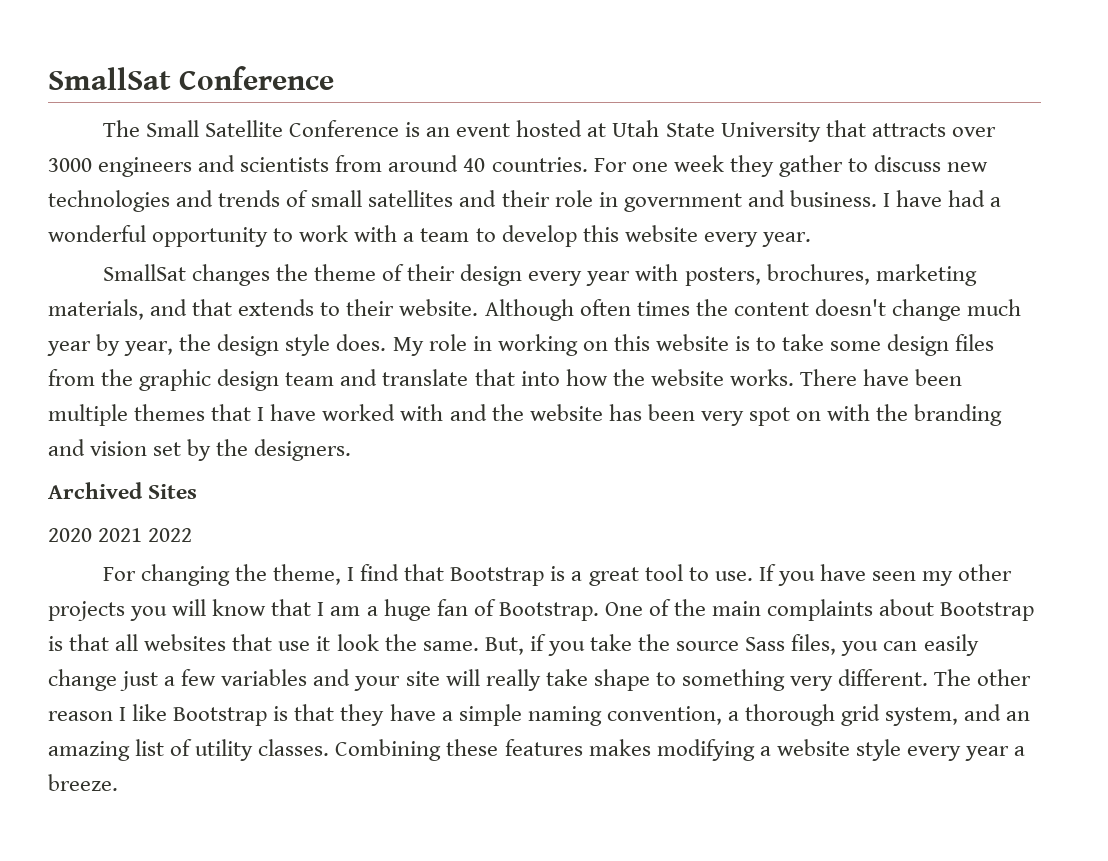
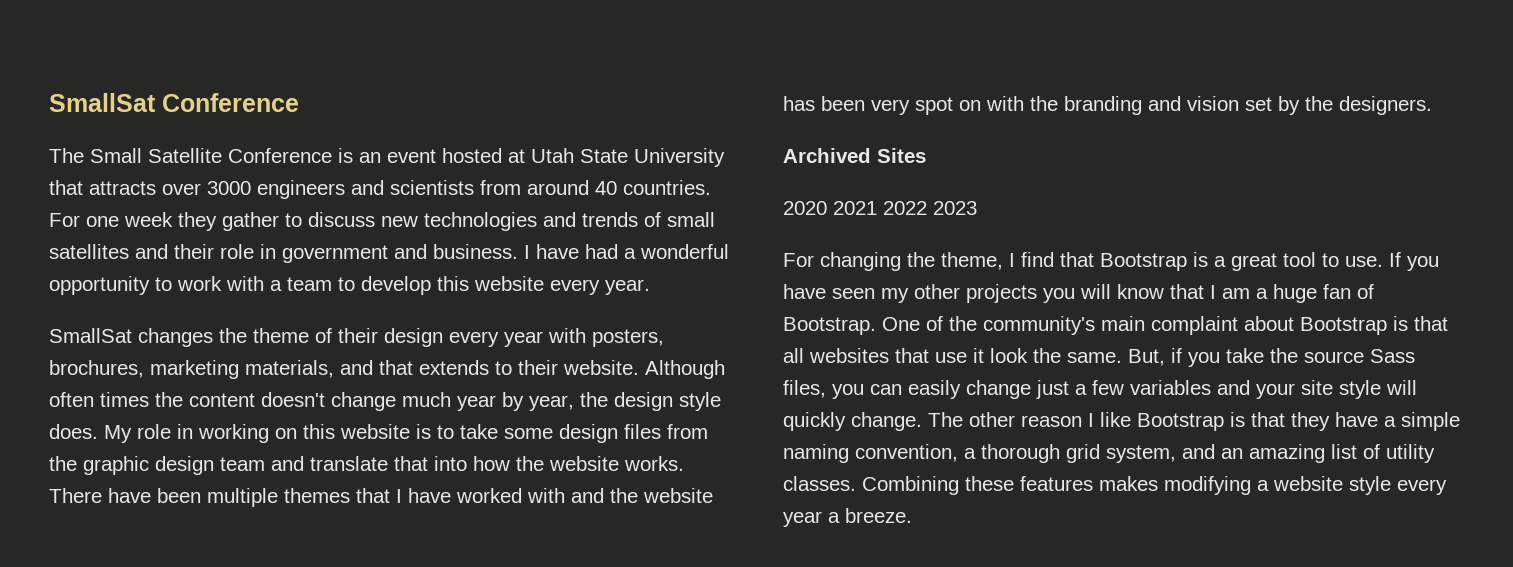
- 2020 2021 2022
+ 2020 2021 2022 2023
- One of the main complaints about Bootstrap is that all websites that use it look the same.
+ One of the community's main complaint about Bootstrap is that all websites that use it look the same.
- But, if you take the source Sass files, you can easily change just a few variables and your site will really take shape to something very different.
+ But, if you take the source Sass files, you can easily change just a few variables and your site style will quickly change.

